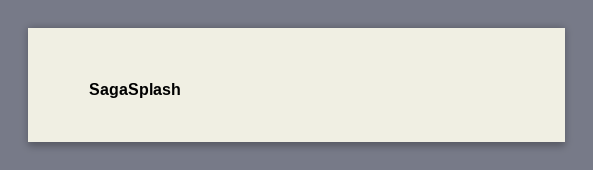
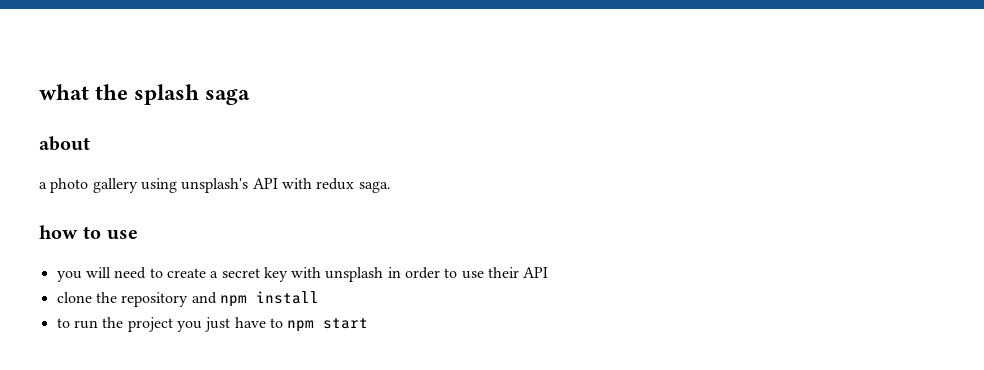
- SagaSplash
+ what the splash saga
+ about
+ a photo gallery using unsplash's API with redux saga.
+ how to use
+ you will need to create a secret key with unsplash in order to use their API
+ clone the repository and npm install
+ to run the project you just have to npm start

